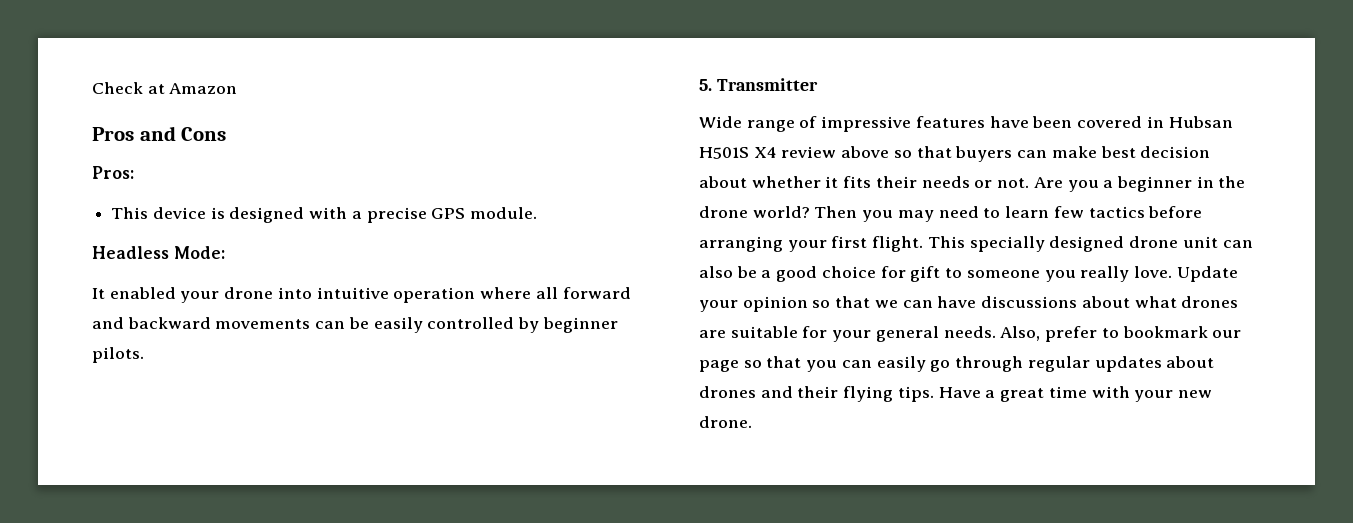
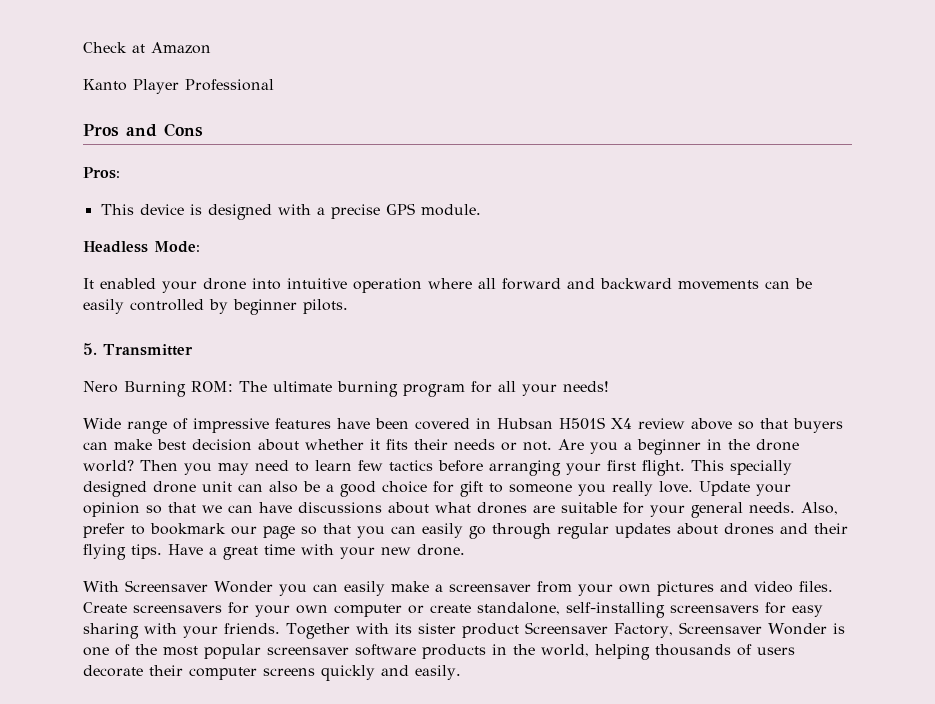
+ Kanto Player Professional
+ Nero Burning ROM: The ultimate burning program for all your needs!
+ With Screensaver Wonder you can easily make a screensaver from your own pictures and video files. Create screensavers for your own computer or create standalone, self-installing screensavers for easy sharing with your friends. Together with its sister product Screensaver Factory, Screensaver Wonder is one of the most popular screensaver software products in the world, helping thousands of users decorate their computer screens quickly and easily.

